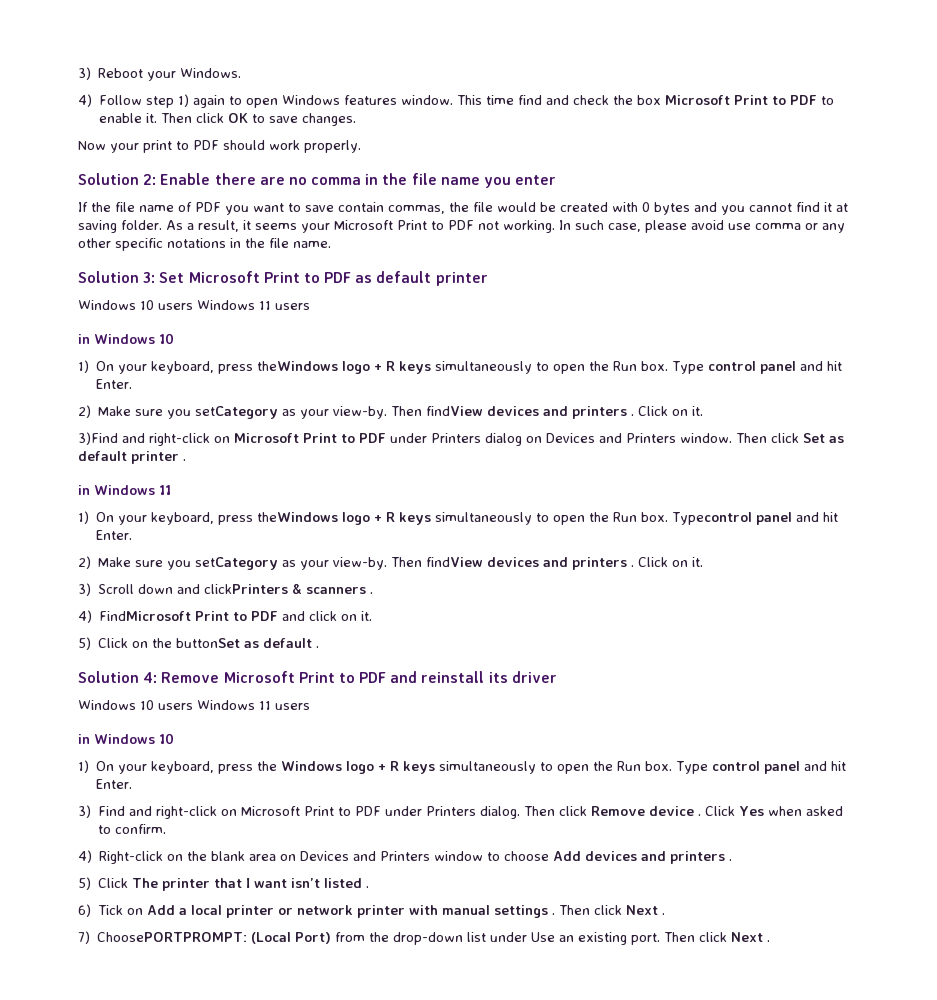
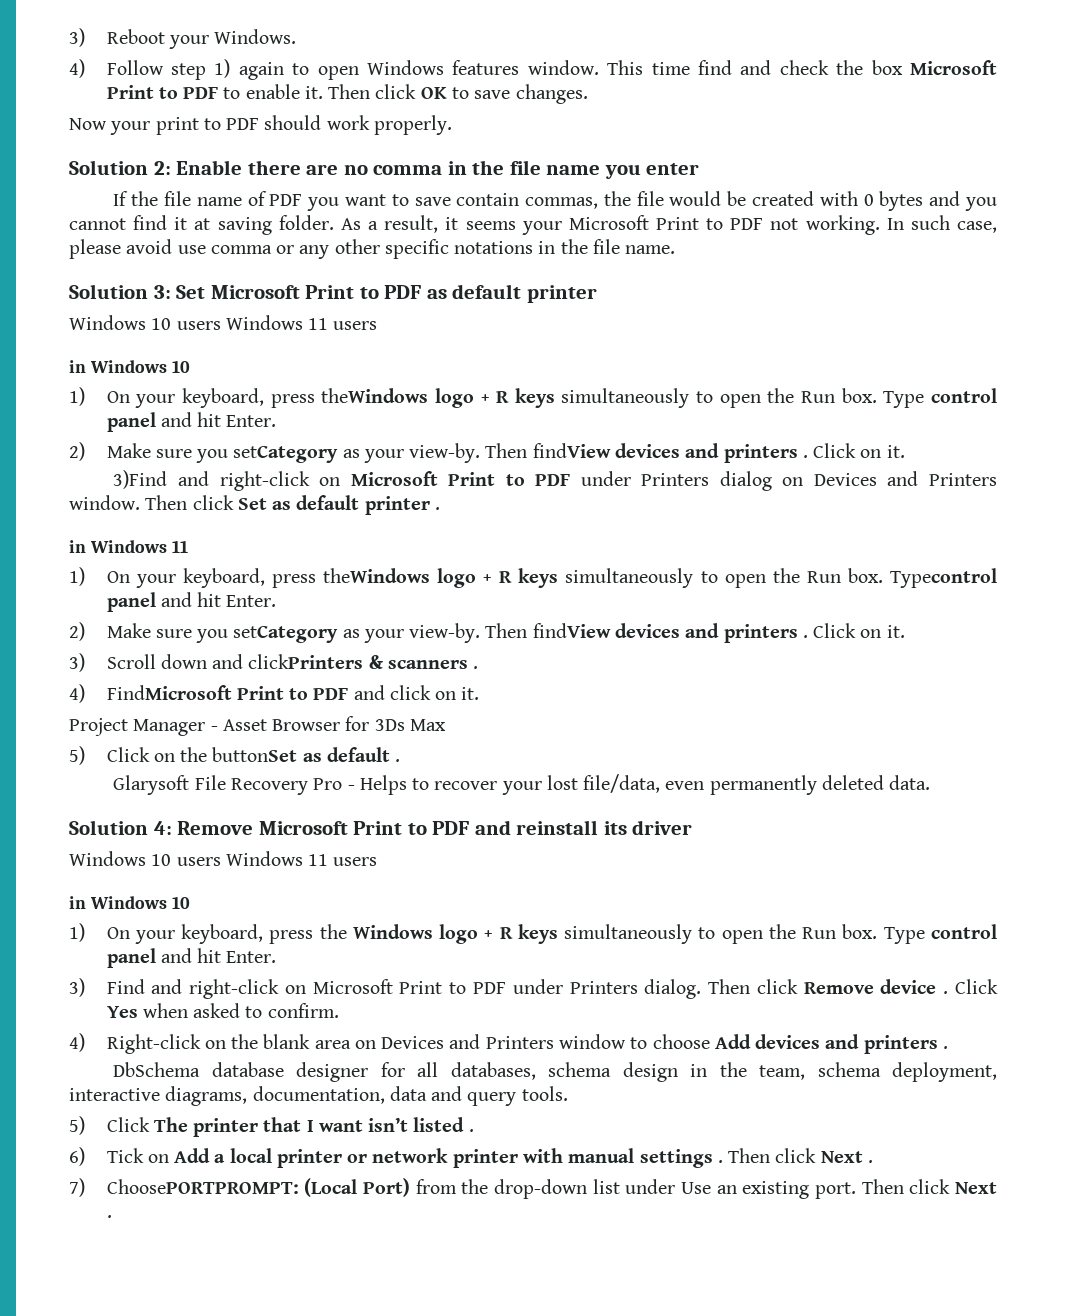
+ Project Manager - Asset Browser for 3Ds Max
+ Glarysoft File Recovery Pro - Helps to recover your lost file/data, even permanently deleted data.
+ DbSchema database designer for all databases, schema design in the team, schema deployment, interactive diagrams, documentation, data and query tools.

